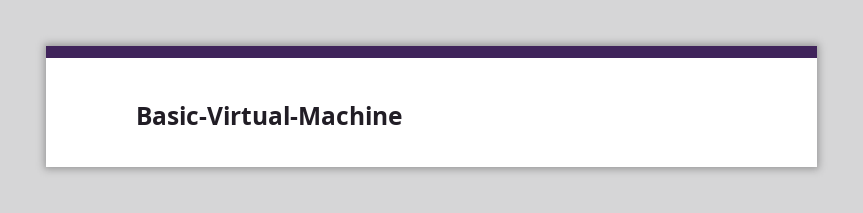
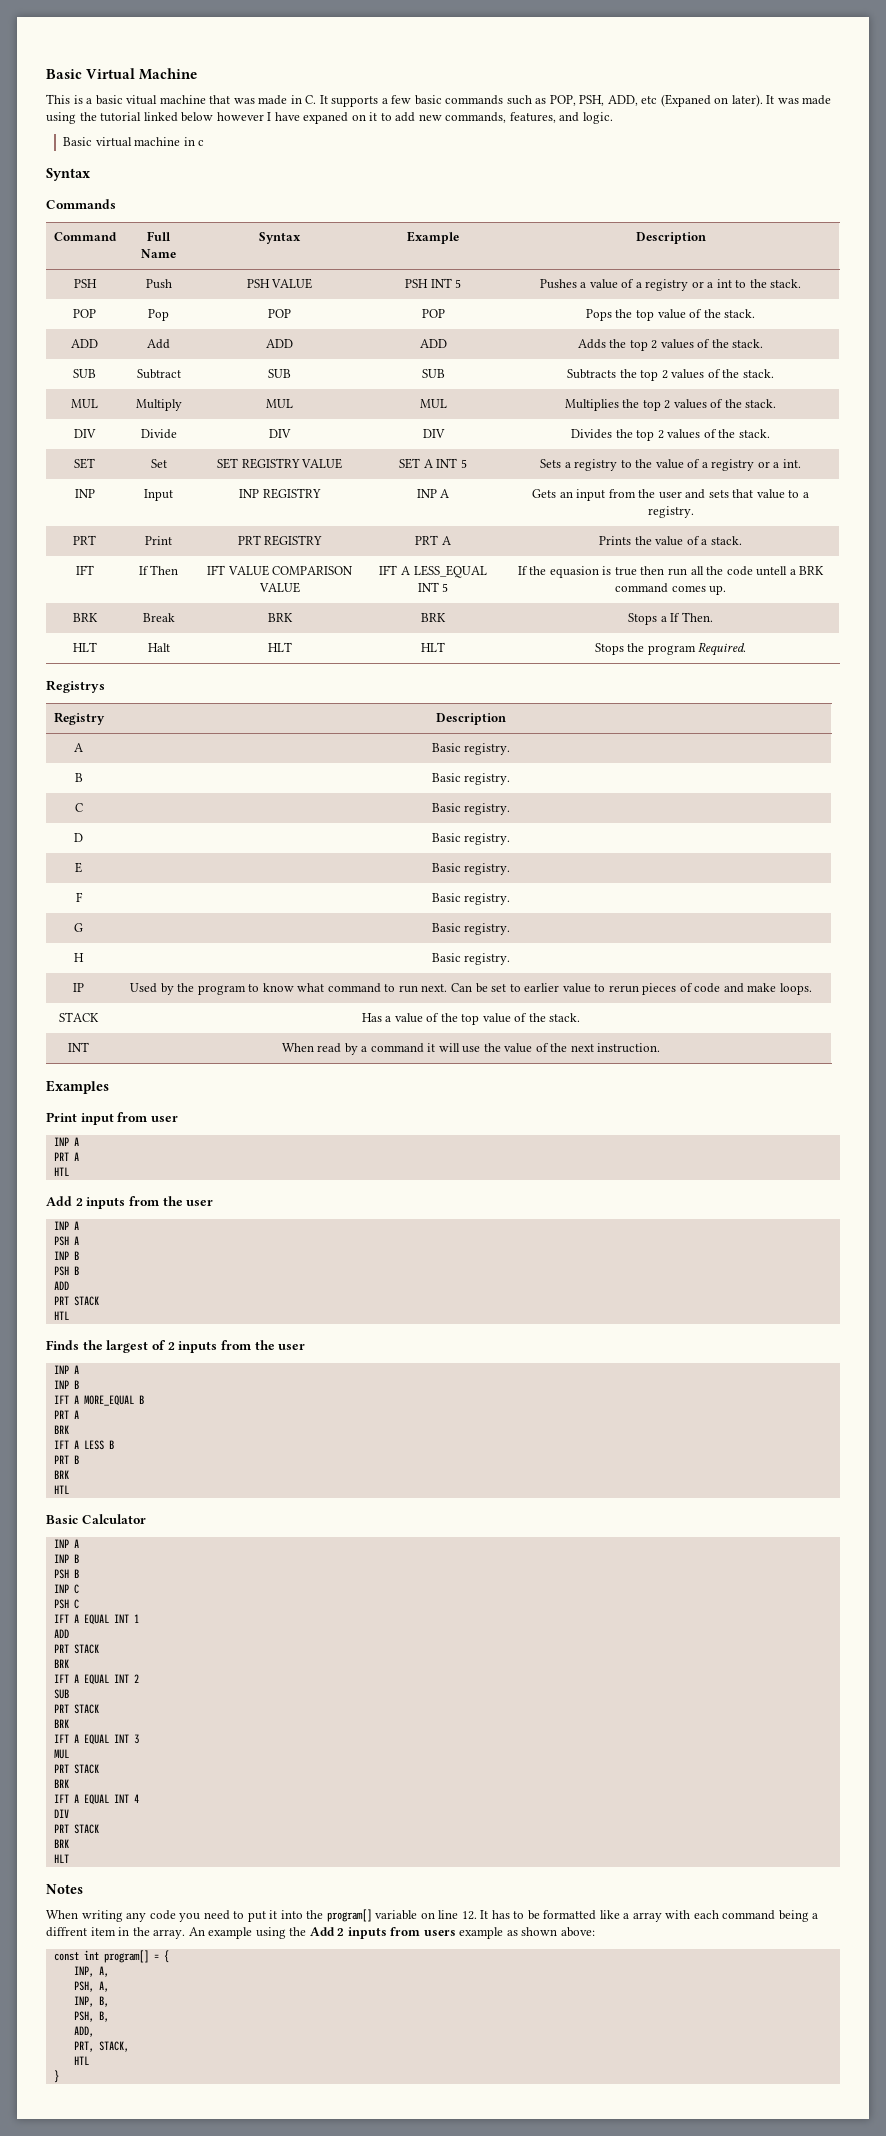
- Basic-Virtual-Machine
+ Basic Virtual Machine
+ This is a basic vitual machine that was made in C. It supports a few basic commands such as POP, PSH, ADD, etc (Expaned on later). It was made using the tutorial linked below however I have expaned on it to add new commands, features, and logic.
+ Basic virtual machine in c
+ Syntax
+ Commands
+ Command | Full Name | Syntax | Example | Description
+ PSH | Push | PSH VALUE | PSH INT 5 | Pushes a value of a registry or a int to the stack.
+ POP | Pop | POP | POP | Pops the top value of the stack.
+ ADD | Add | ADD | ADD | Adds the top 2 values of the stack.
+ SUB | Subtract | SUB | SUB | Subtracts the top 2 values of the stack.
+ MUL | Multiply | MUL | MUL | Multiplies the top 2 values of the stack.
+ DIV | Divide | DIV | DIV | Divides the top 2 values of the stack.
+ SET | Set | SET REGISTRY VALUE | SET A INT 5 | Sets a registry to the value of a registry or a int.
+ INP | Input | INP REGISTRY | INP A | Gets an input from the user and sets that value to a registry.
+ PRT | Print | PRT REGISTRY | PRT A | Prints the value of a stack.
+ IFT | If Then | IFT VALUE COMPARISON VALUE | IFT A LESS_EQUAL INT 5 | If the equasion is true then run all the code untell a BRK command comes up.
+ BRK | Break | BRK | BRK | Stops a If Then.
+ HLT | Halt | HLT | HLT | Stops the program Required.
+ Registrys
+ Registry | Description
+ A | Basic registry.
+ B | Basic registry.
+ C | Basic registry.
+ D | Basic registry.
+ E | Basic registry.
+ F | Basic registry.
+ G | Basic registry.
+ H | Basic registry.
+ IP | Used by the program to know what command to run next. Can be set to earlier value to rerun pieces of code and make loops.
+ STACK | Has a value of the top value of the stack.
+ INT | When read by a command it will use the value of the next instruction.
+ Examples
+ Print input from user
+ INP A
+ PRT A
+ HTL
+ Add 2 inputs from the user
+ INP A
+ PSH A
+ INP B
+ PSH B
+ ADD
+ PRT STACK
+ HTL
+ Finds the largest of 2 inputs from the user
+ INP A
+ INP B
+ IFT A MORE_EQUAL B
+ PRT A
+ BRK
+ IFT A LESS B
+ PRT B
+ BRK
+ HTL
+ Basic Calculator
+ INP A
+ INP B
+ PSH B
+ INP C
+ PSH C
+ IFT A EQUAL INT 1
+ ADD
+ PRT STACK
+ BRK
+ IFT A EQUAL INT 2
+ SUB
+ PRT STACK
+ BRK
+ IFT A EQUAL INT 3
+ MUL
+ PRT STACK
+ BRK
+ IFT A EQUAL INT 4
+ DIV
+ PRT STACK
+ BRK
+ HLT
+ Notes
+ When writing any code you need to put it into the program[] variable on line 12. It has to be formatted like a array with each command being a diffrent item in the array. An example using the Add 2 inputs from users example as shown above:
+ const int program[] = {
+ INP, A,
+ PSH, A,
+ INP, B,
+ PSH, B,
+ ADD,
+ PRT, STACK,
+ HTL
+ }

